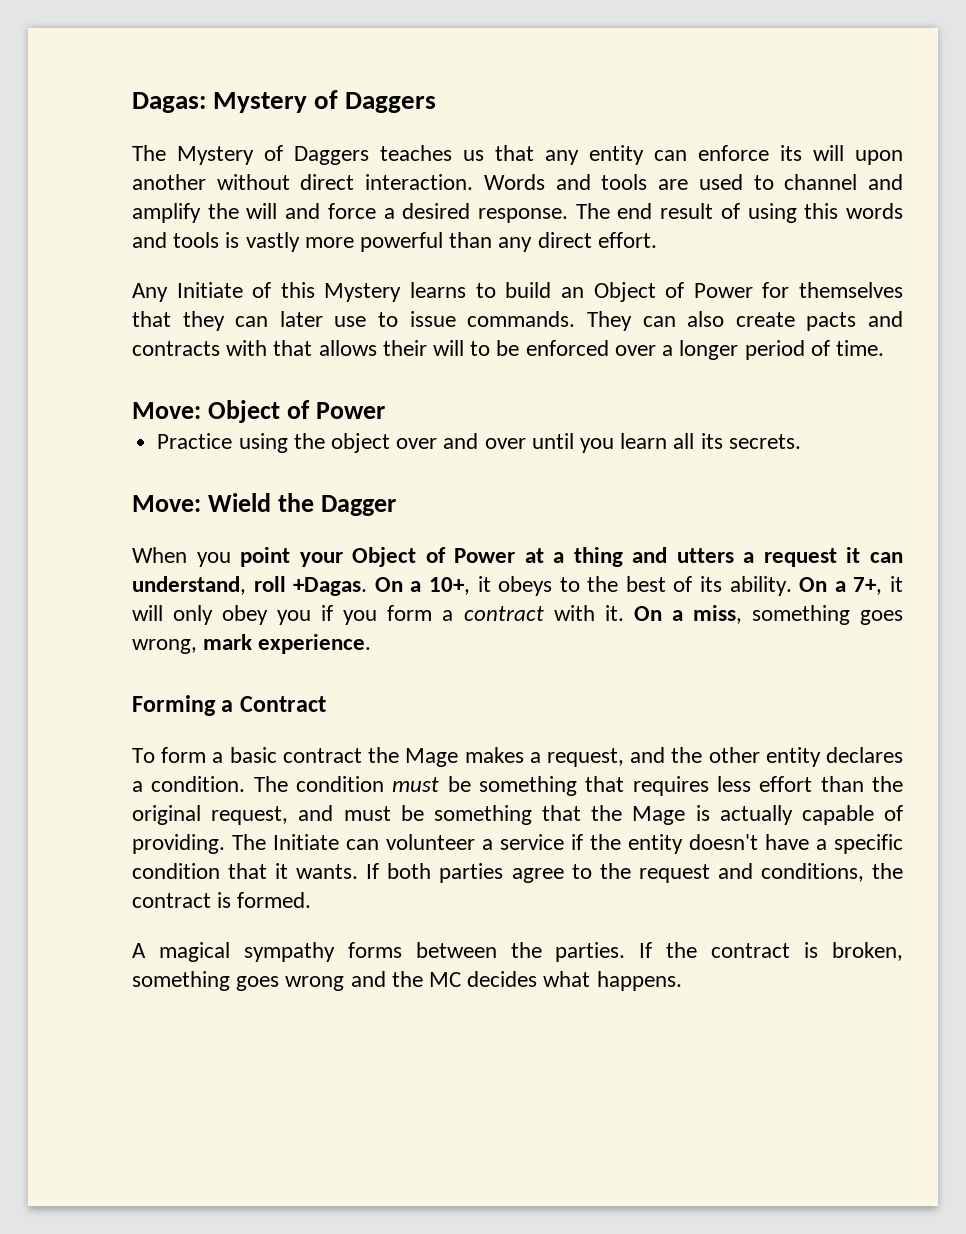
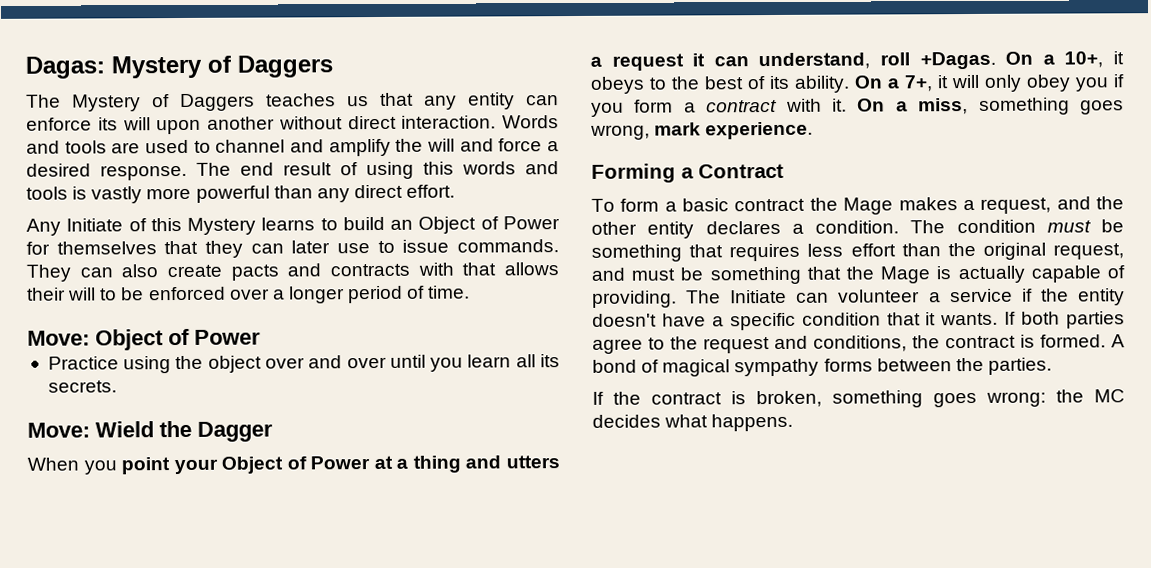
- If both parties agree to the request and conditions, the contract is formed.
- A magical sympathy forms between the parties. If the contract is broken, something goes wrong and the MC decides what happens.
+ If both parties agree to the request and conditions, the contract is formed. A bond of magical sympathy forms between the parties.
+ If the contract is broken, something goes wrong: the MC decides what happens.

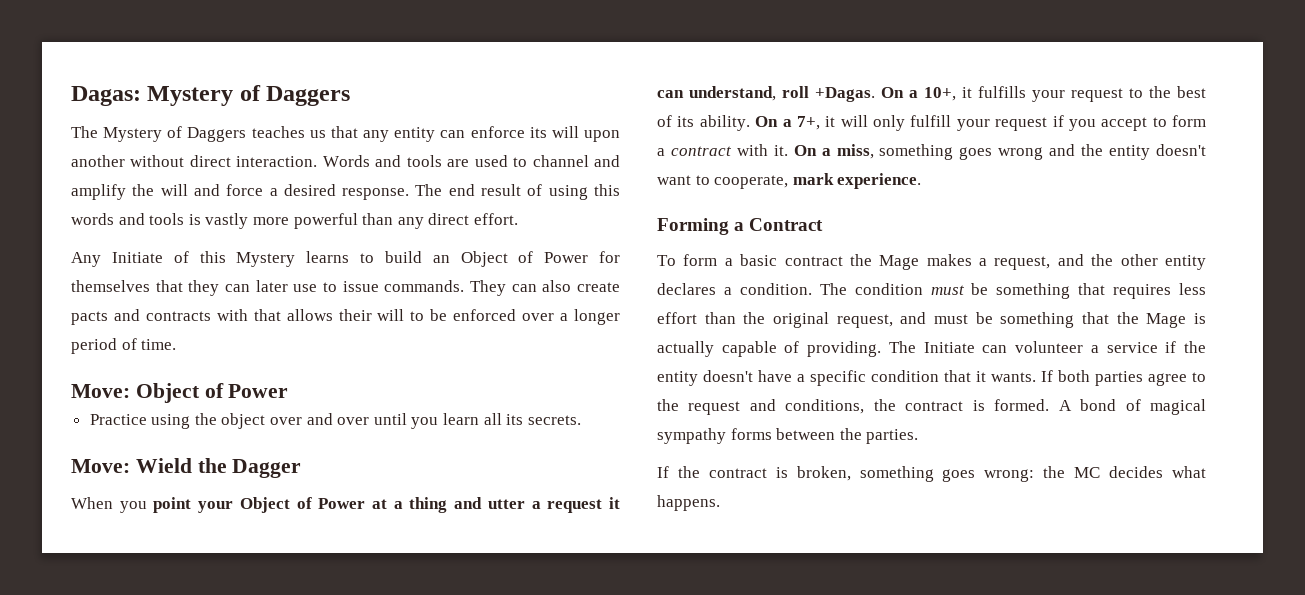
- When you point your Object of Power at a thing and utters a request it can understand, roll +Dagas.
+ When you point your Object of Power at a thing and utter a request it can understand, roll +Dagas.
- On a 10+, it obeys to the best of its ability.
+ On a 10+, it fulfills your request to the best of its ability.
- On a 7+, it will only obey you if you form a contract with it.
+ On a 7+, it will only fulfill your request if you accept to form a contract with it.
- On a miss, something goes wrong, mark experience.
+ On a miss, something goes wrong and the entity doesn't want to cooperate, mark experience.

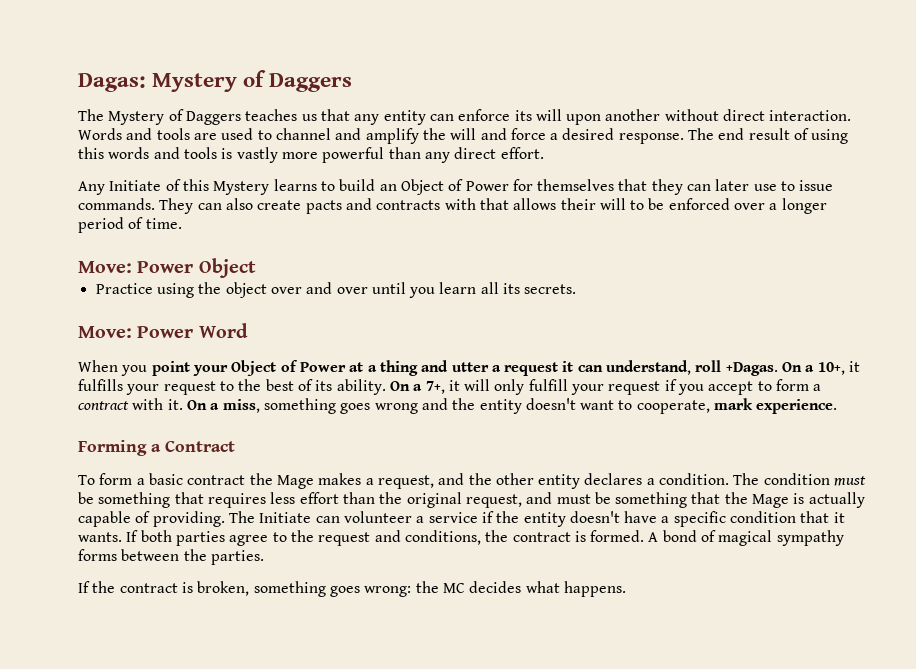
- Move: Object of Power
+ Move: Power Object
- Move: Wield the Dagger
+ Move: Power Word

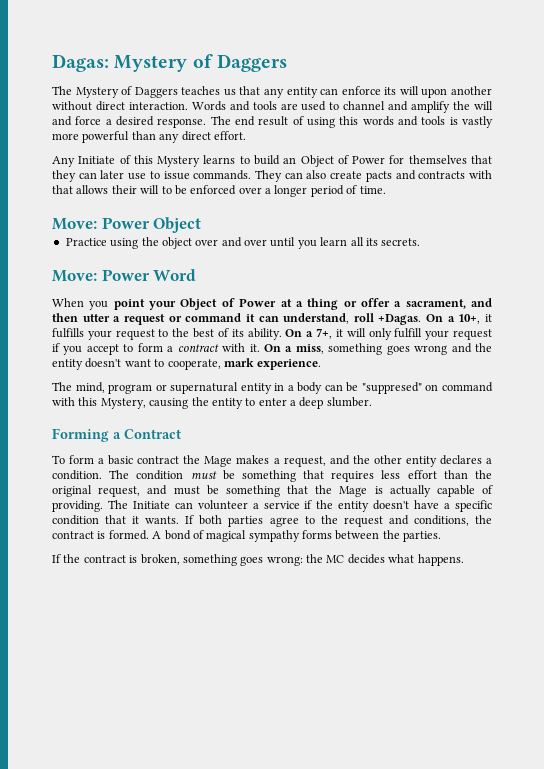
- When you point your Object of Power at a thing and utter a request it can understand, roll +Dagas.
+ When you point your Object of Power at a thing or offer a sacrament, and then utter a request or command it can understand, roll +Dagas.
+ The mind, program or supernatural entity in a body can be "suppresed" on command with this Mystery, causing the entity to enter a deep slumber.

